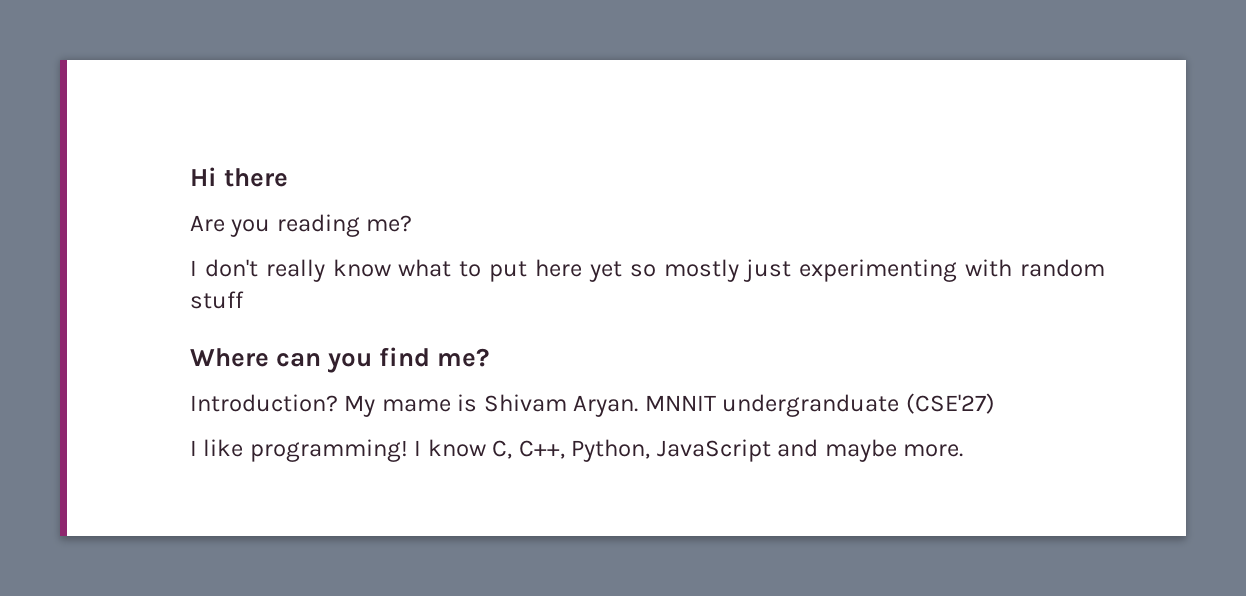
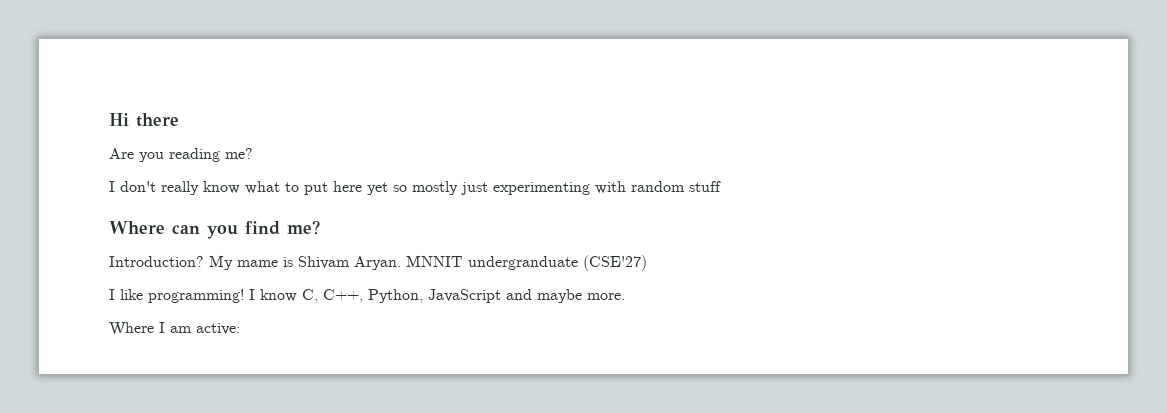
+ Where I am active:

